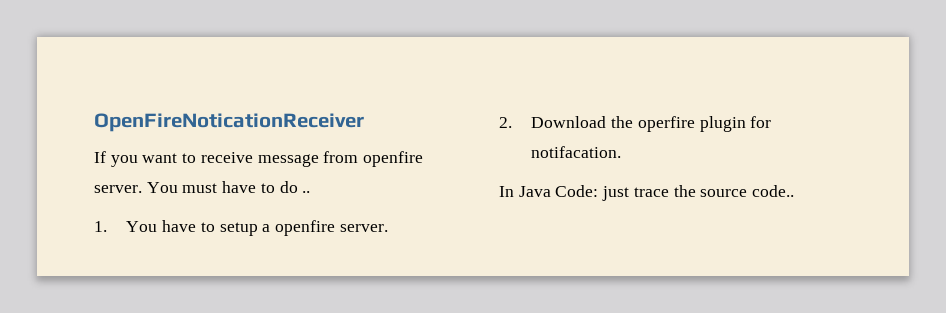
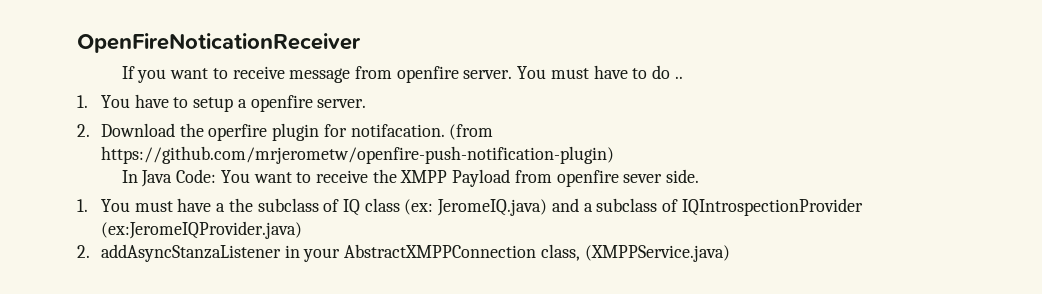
+ (from https://github.com/mrjerometw/openfire-push-notification-plugin)
- In Java Code: just trace the source code..
+ In Java Code: You want to receive the XMPP Payload from openfire sever side.
+ 1. You must have a the subclass of IQ class (ex: JeromeIQ.java) and a subclass of IQIntrospectionProvider (ex:JeromeIQProvider.java)
+ 2. addAsyncStanzaListener in your AbstractXMPPConnection class, (XMPPService.java)

